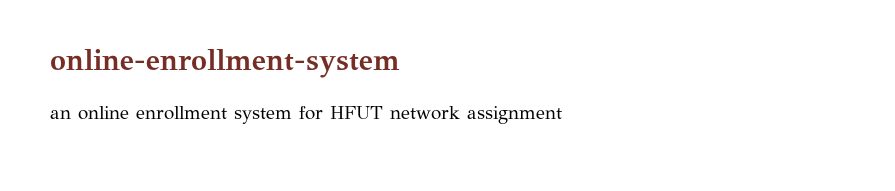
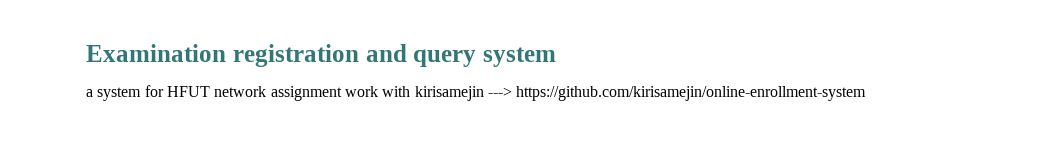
- online-enrollment-system
- an online enrollment system for HFUT network assignment
+ Examination registration and query system
+ a system for HFUT network assignment work with kirisamejin ---> https://github.com/kirisamejin/online-enrollment-system

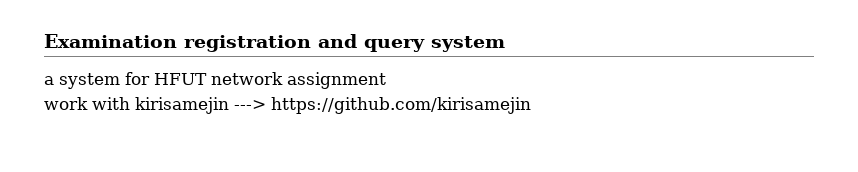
- a system for HFUT network assignment work with kirisamejin ---> https://github.com/kirisamejin/online-enrollment-system
+ a system for HFUT network assignment
+ work with kirisamejin ---> https://github.com/kirisamejin

